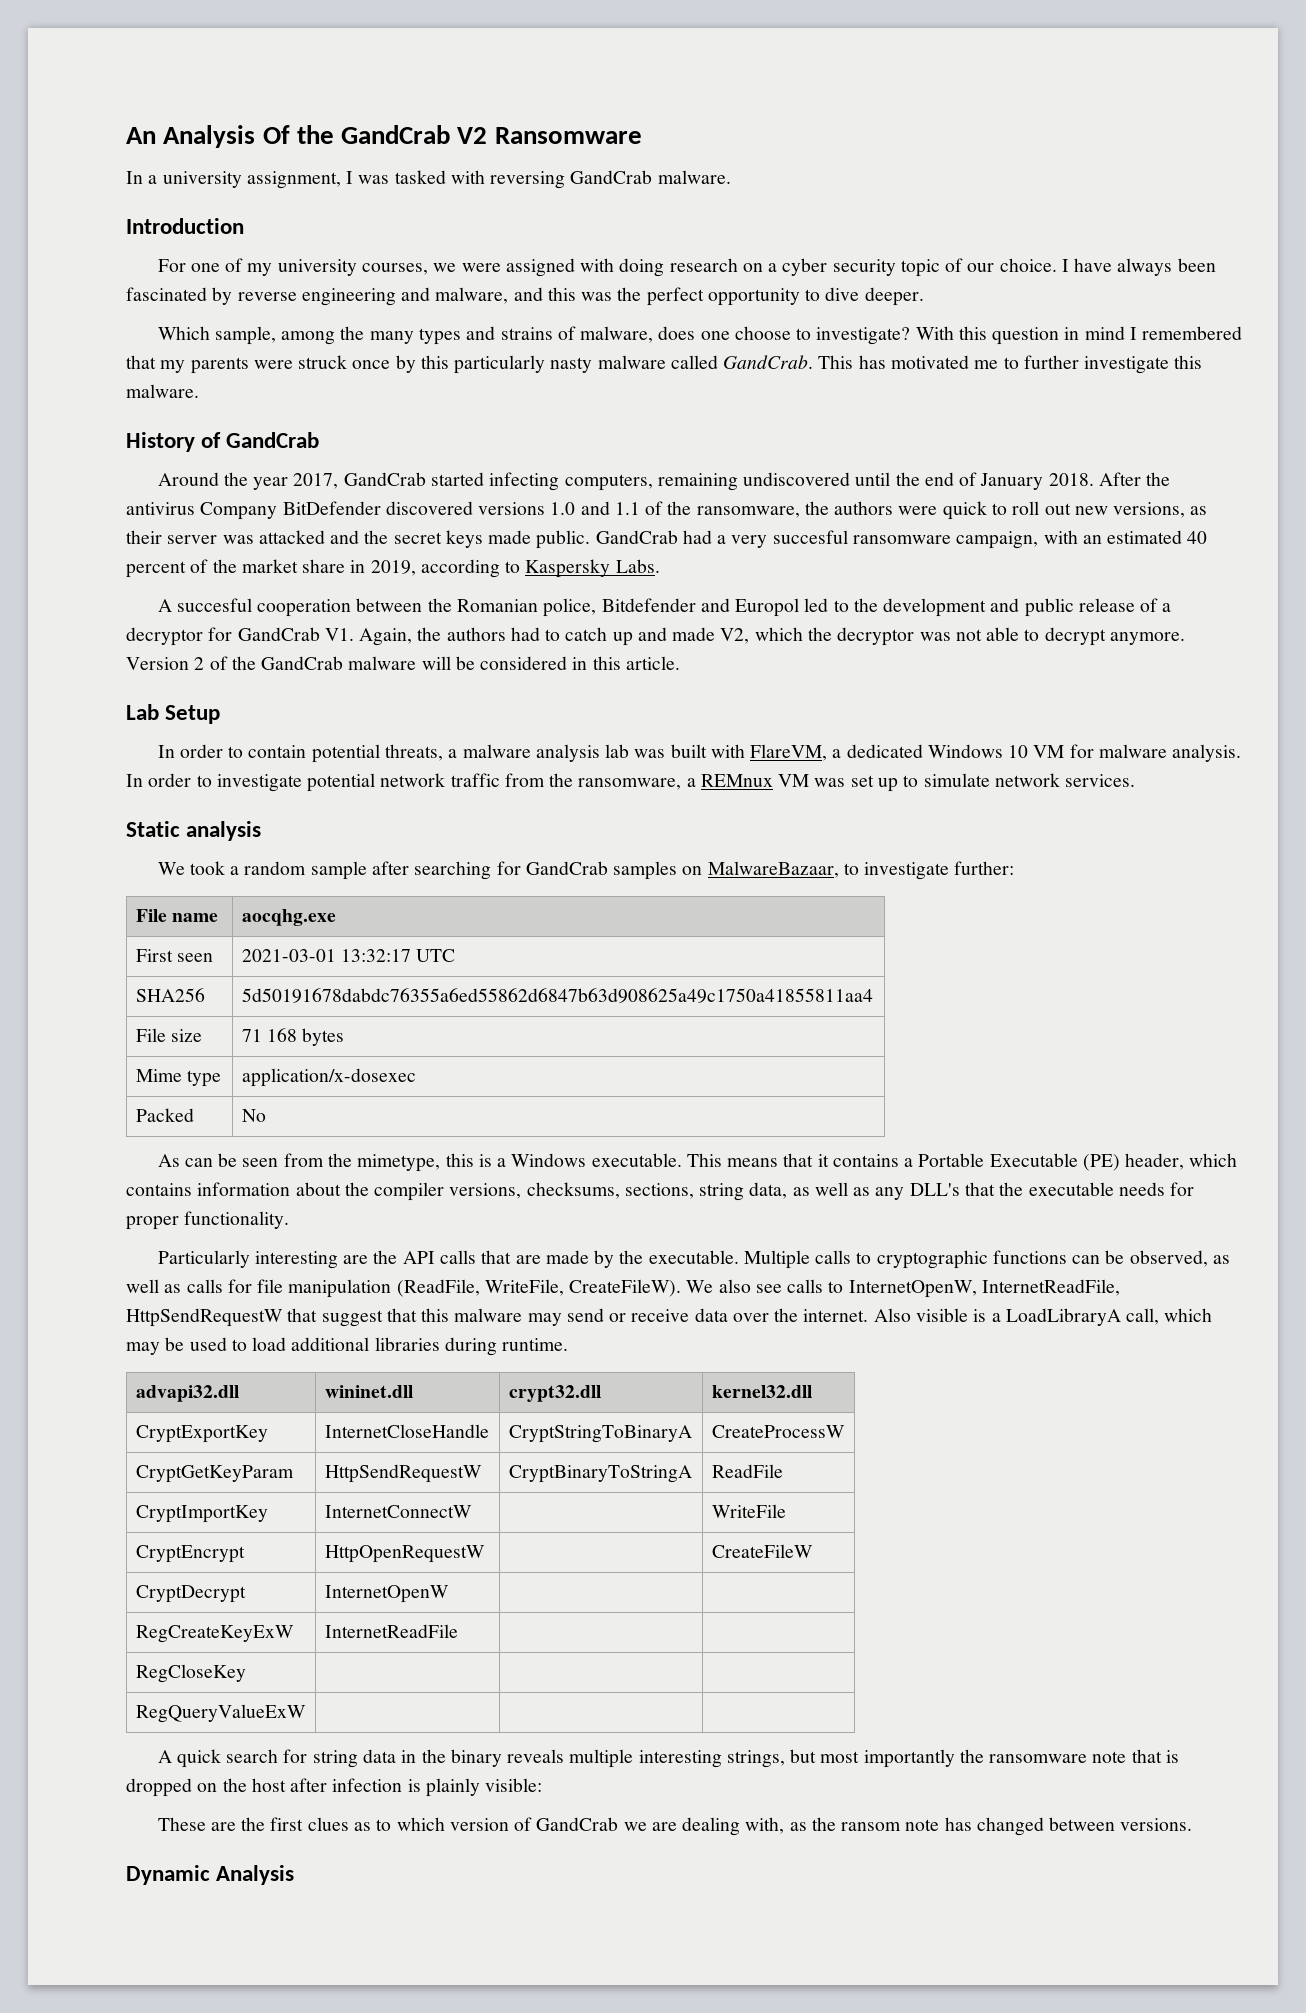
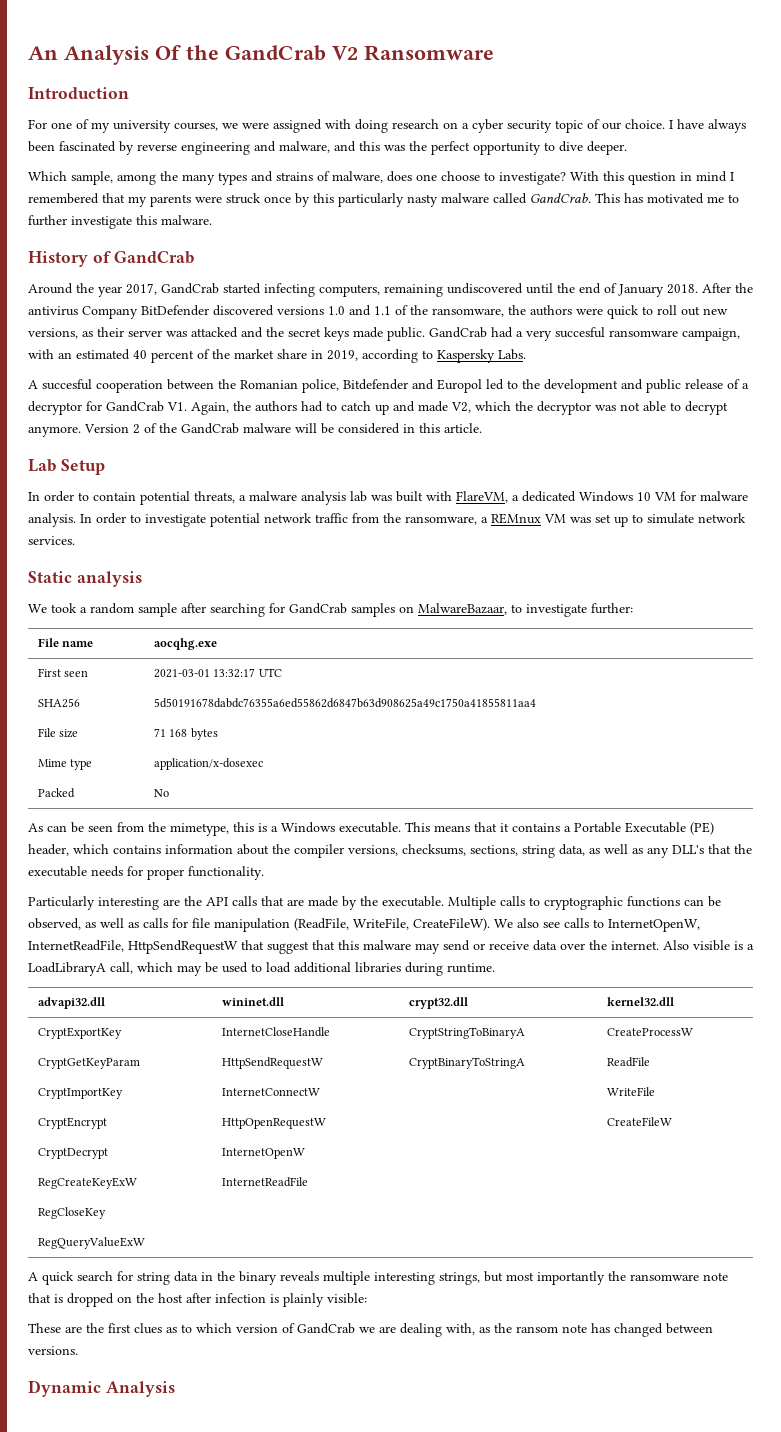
- In a university assignment, I was tasked with reversing GandCrab malware.

